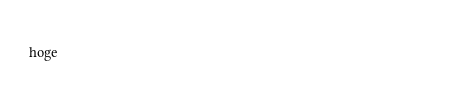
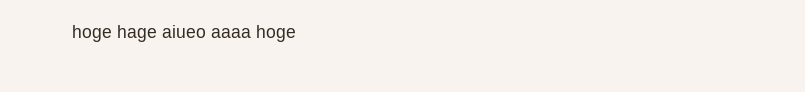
- hoge
+ hoge hage aiueo aaaa hoge

